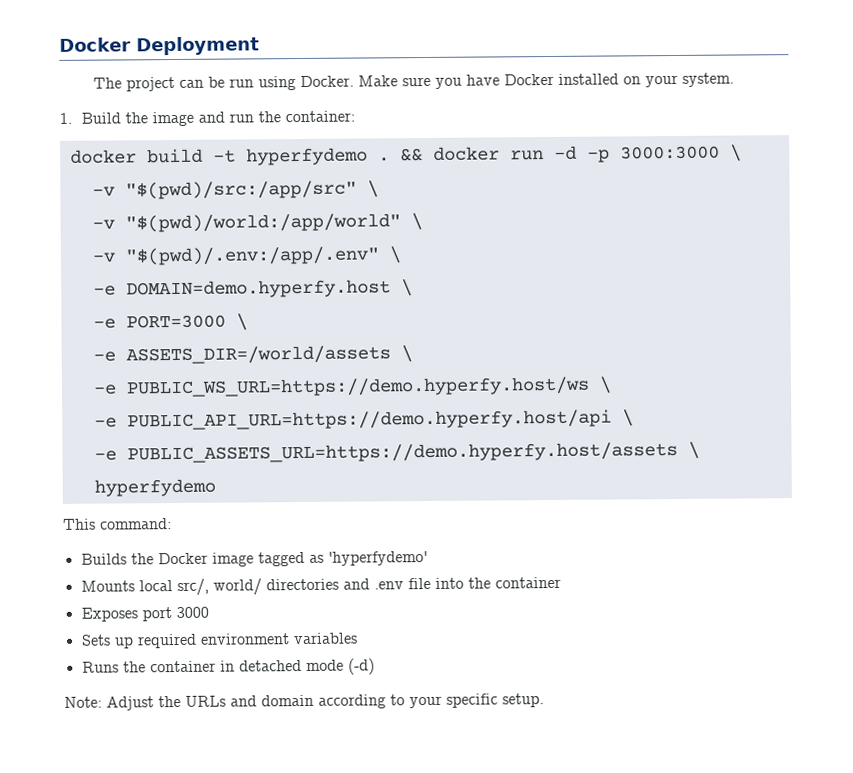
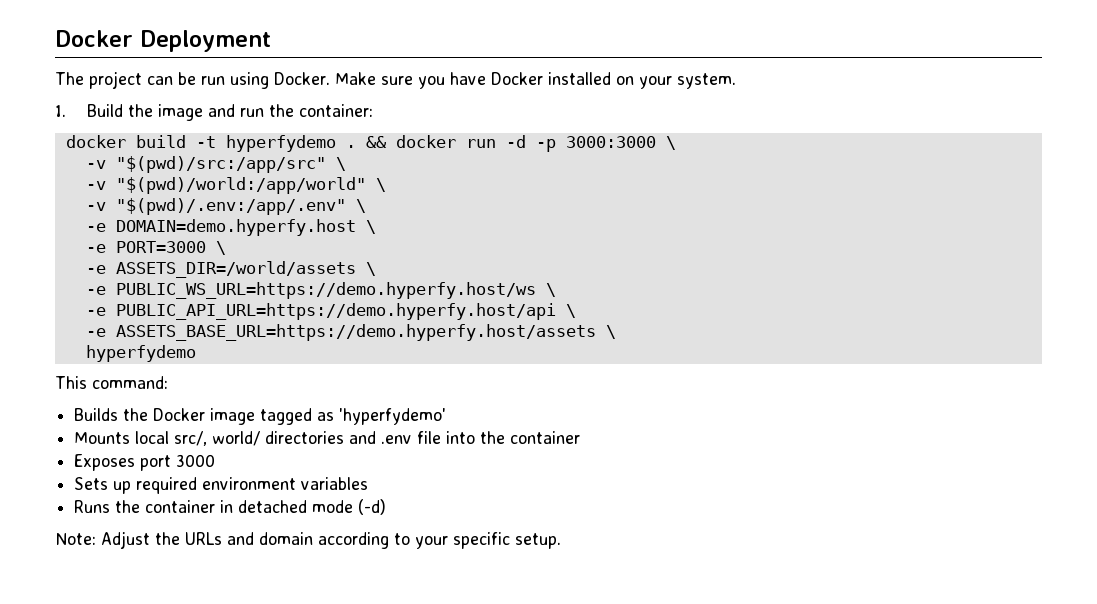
- -e PUBLIC_ASSETS_URL=https://demo.hyperfy.host/assets \
+ -e ASSETS_BASE_URL=https://demo.hyperfy.host/assets \

